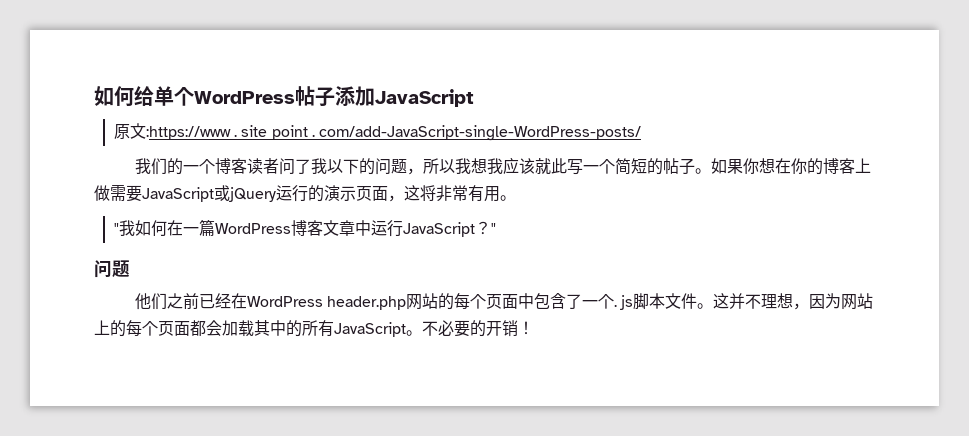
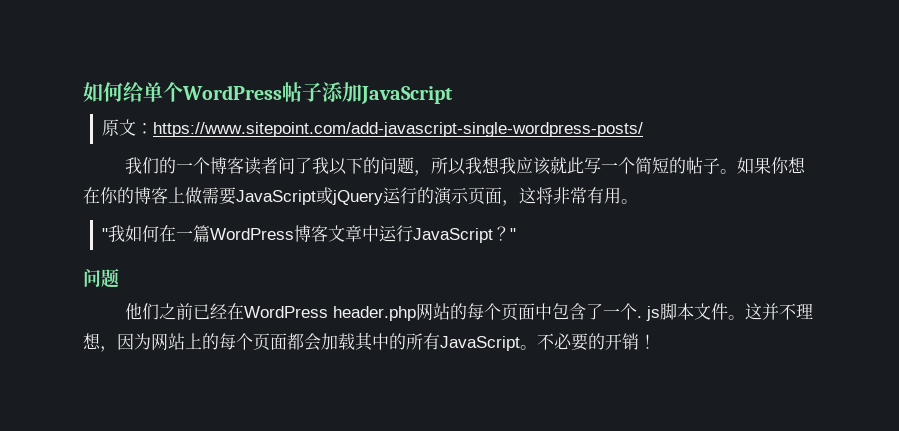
- 原文:https://www . site point . com/add-JavaScript-single-WordPress-posts/
+ 原文：https://www.sitepoint.com/add-javascript-single-wordpress-posts/

